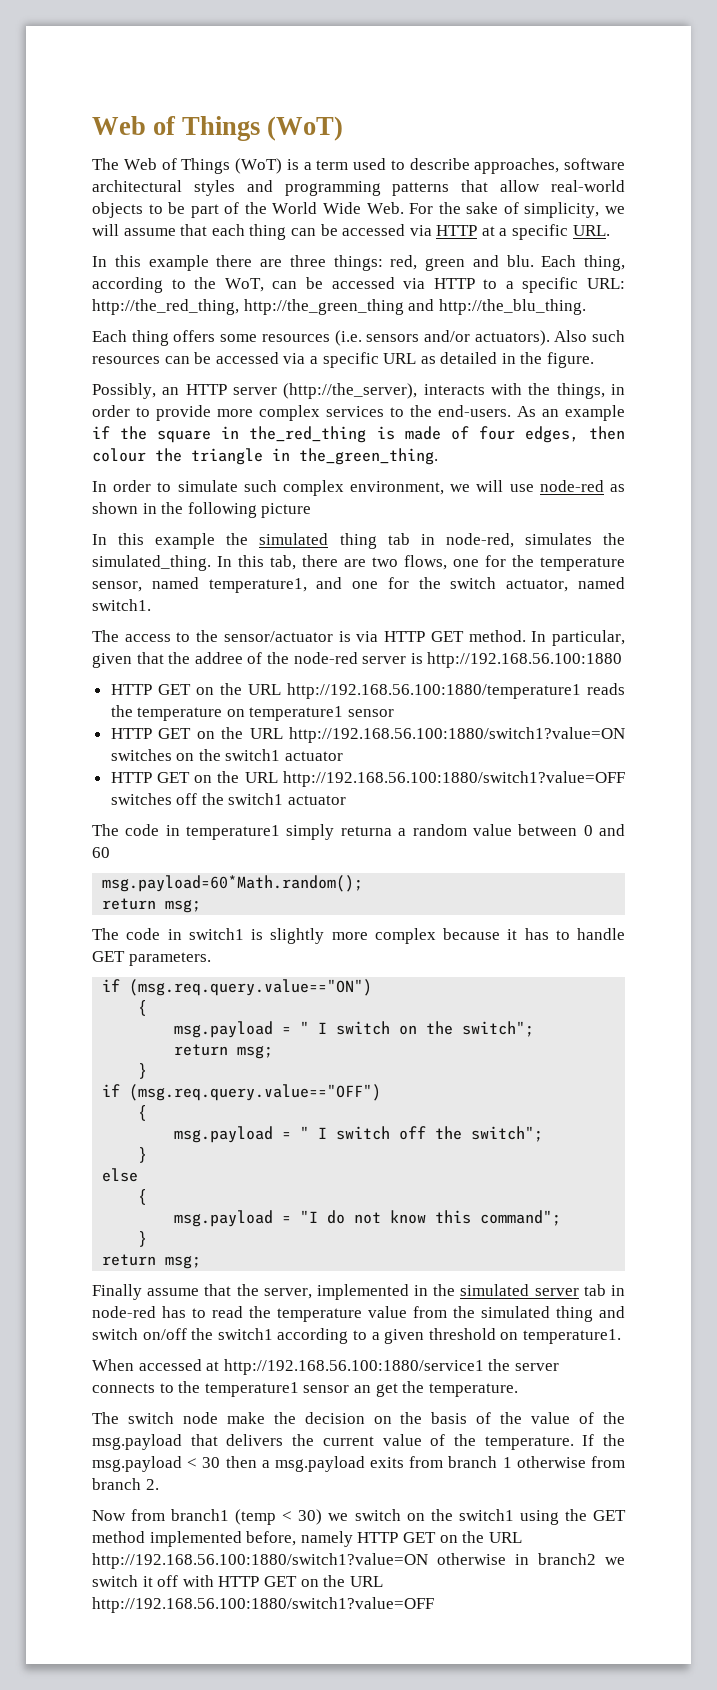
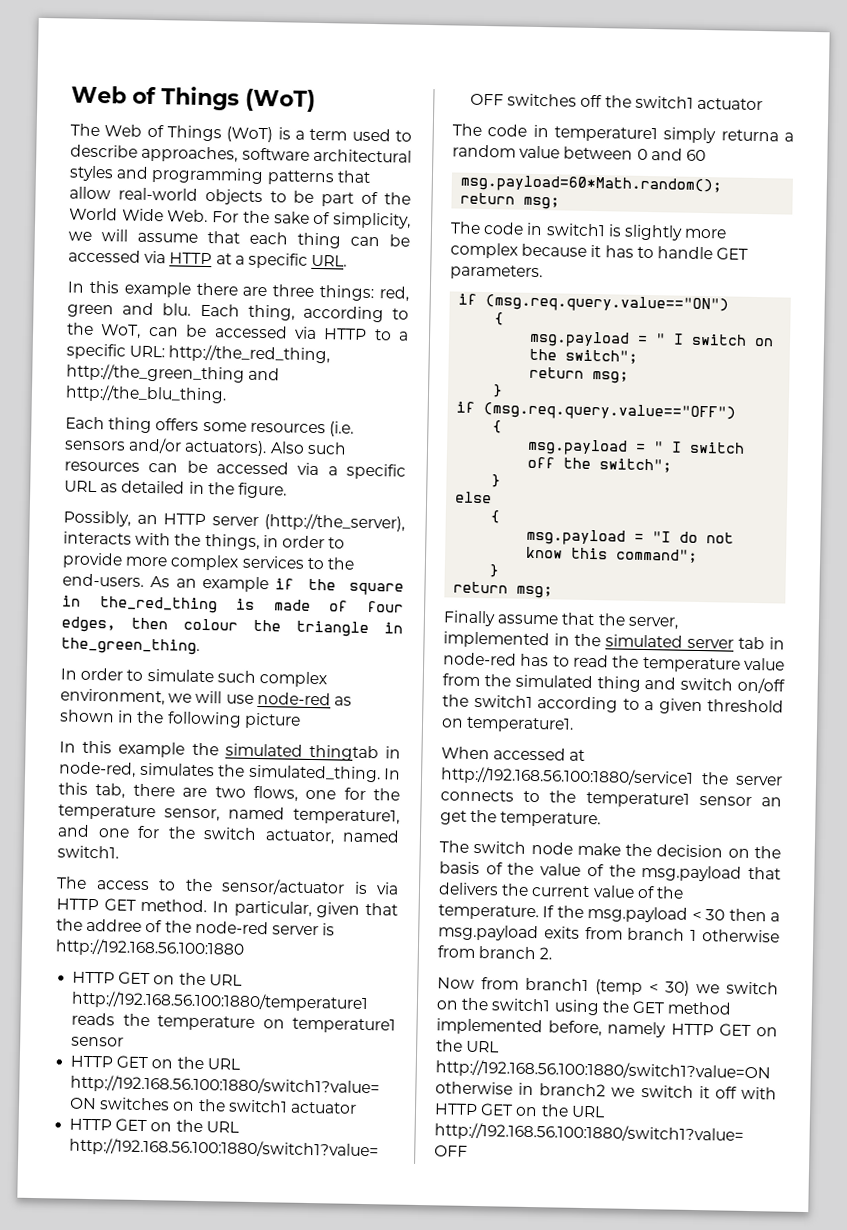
- In this example the simulated thing tab in node-red, simulates the simulated_thing.
+ In this example the simulated thingtab in node-red, simulates the simulated_thing.

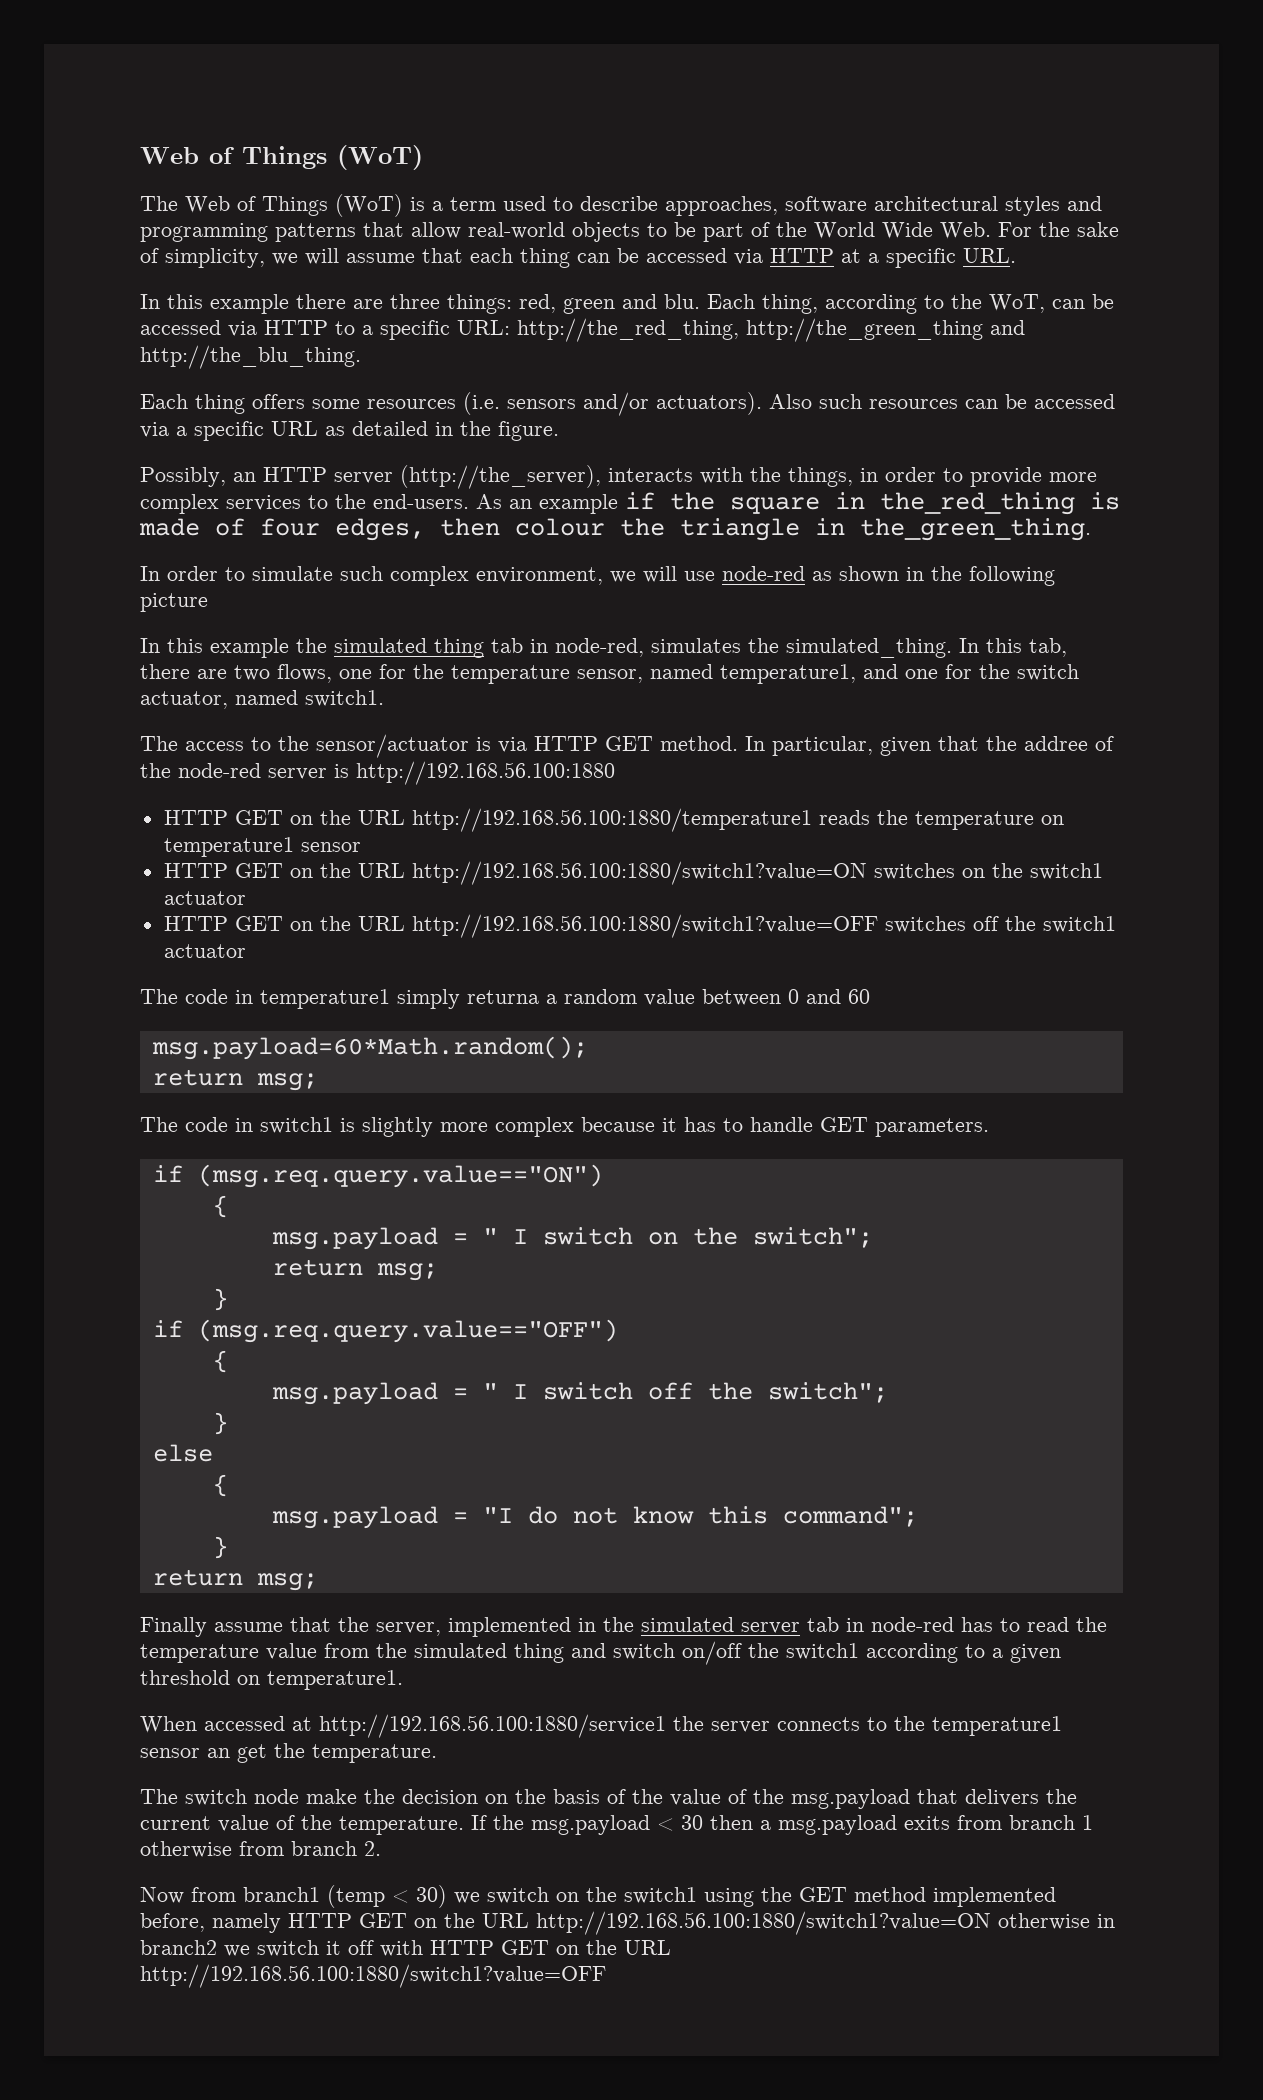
- In this example the simulated thingtab in node-red, simulates the simulated_thing.
+ In this example the simulated thing tab in node-red, simulates the simulated_thing.

